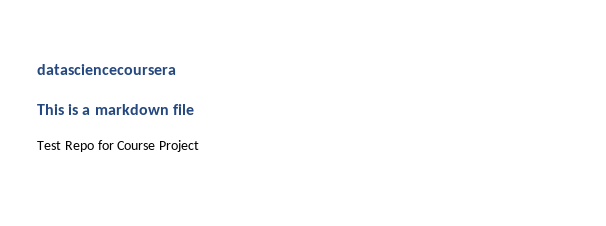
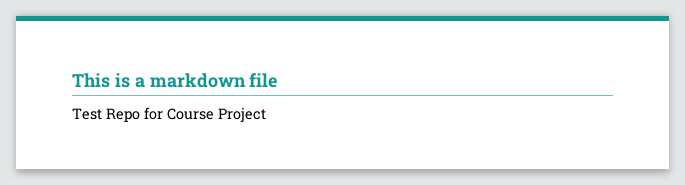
- datasciencecoursera

